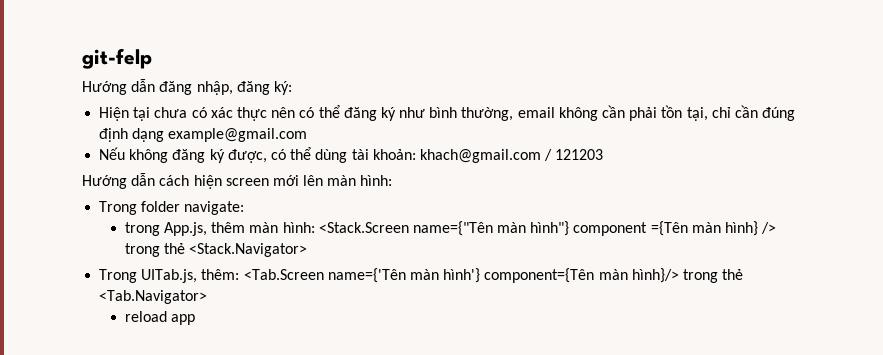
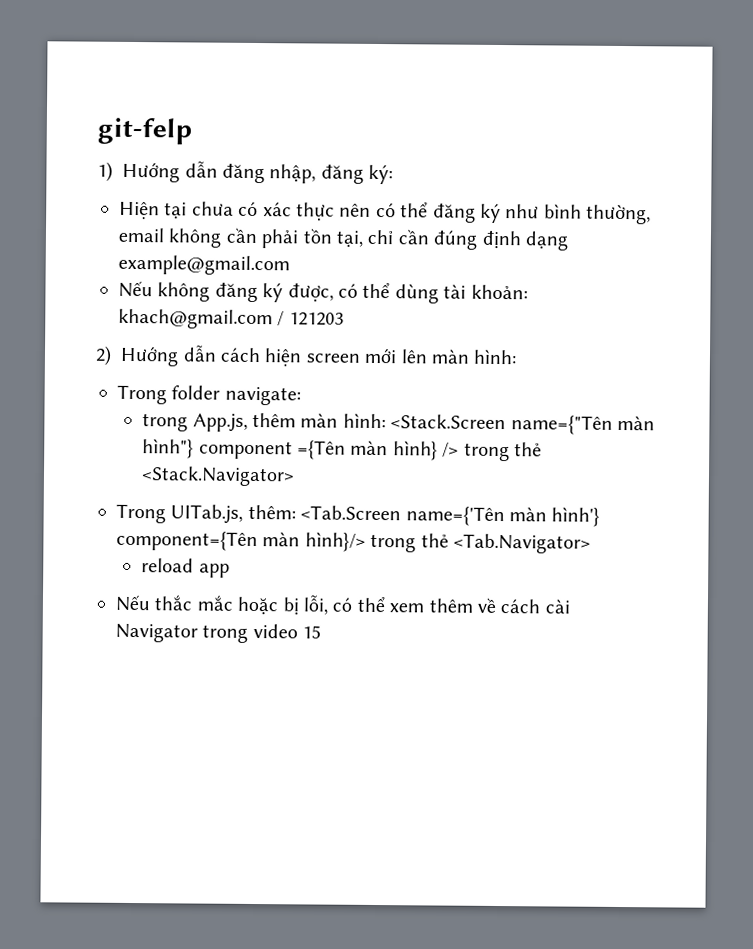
- Hướng dẫn đăng nhập, đăng ký:
+ 1) Hướng dẫn đăng nhập, đăng ký:
- Hướng dẫn cách hiện screen mới lên màn hình:
+ 2) Hướng dẫn cách hiện screen mới lên màn hình:
+ Nếu thắc mắc hoặc bị lỗi, có thể xem thêm về cách cài Navigator trong video 15

